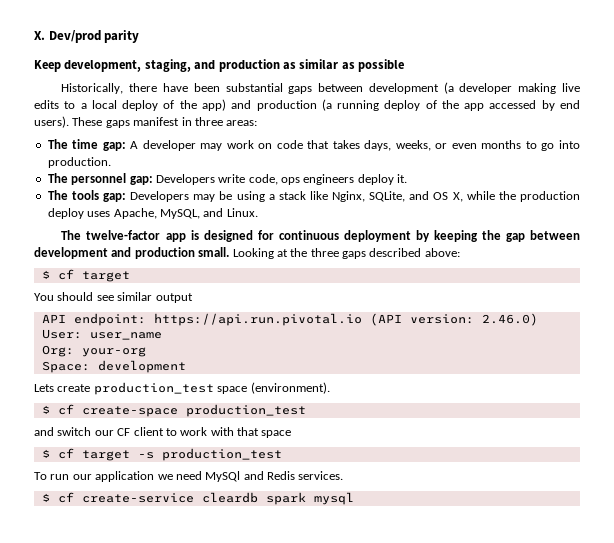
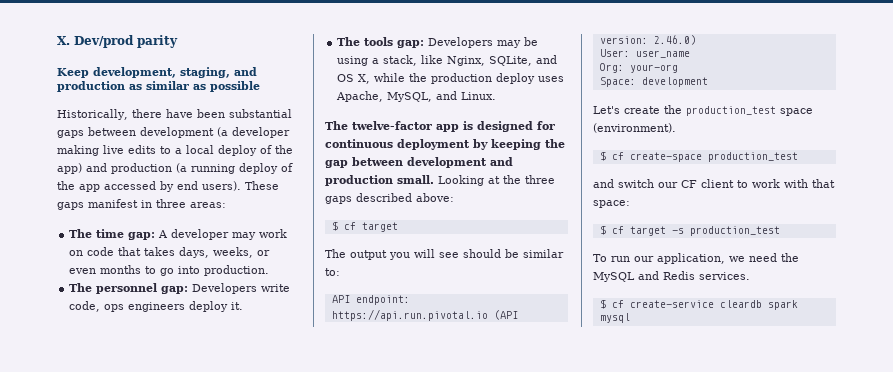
- The tools gap: Developers may be using a stack like Nginx, SQLite, and OS X, while the production deploy uses Apache, MySQL, and Linux.
+ The tools gap: Developers may be using a stack, like Nginx, SQLite, and OS X, while the production deploy uses Apache, MySQL, and Linux.
- You should see similar output
+ The output you will see should be similar to:
- Lets create production_test space (environment).
+ Let's create the production_test space (environment).
- and switch our CF client to work with that space
+ and switch our CF client to work with that space:
- To run our application we need MySQl and Redis services.
+ To run our application, we need the MySQL and Redis services.

